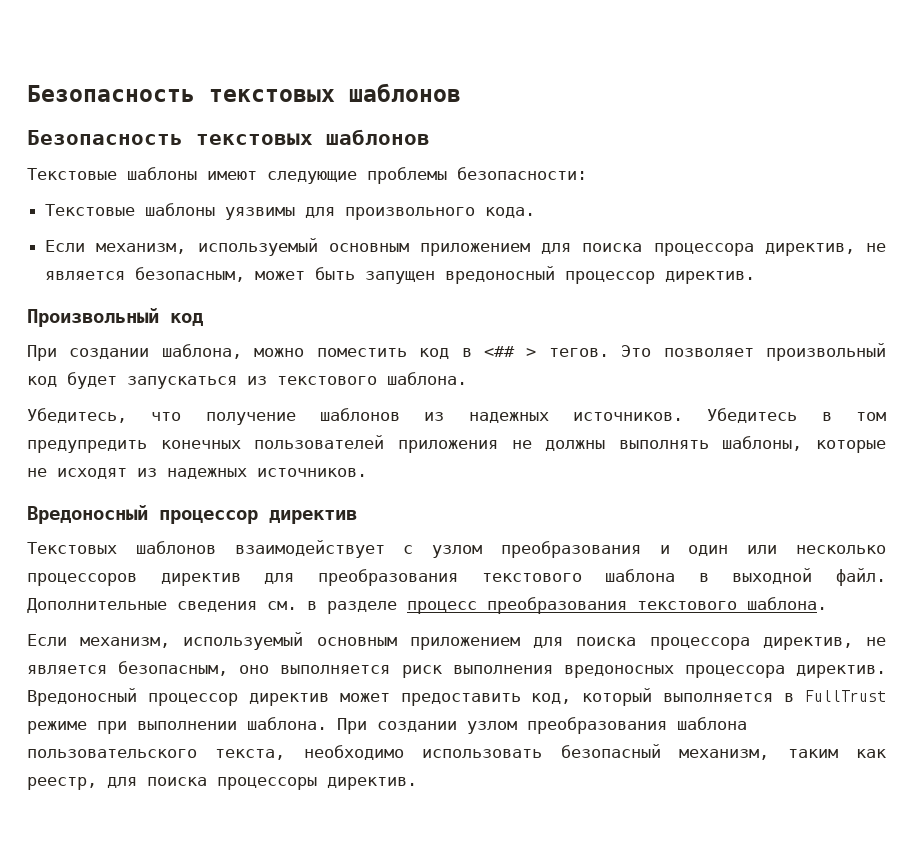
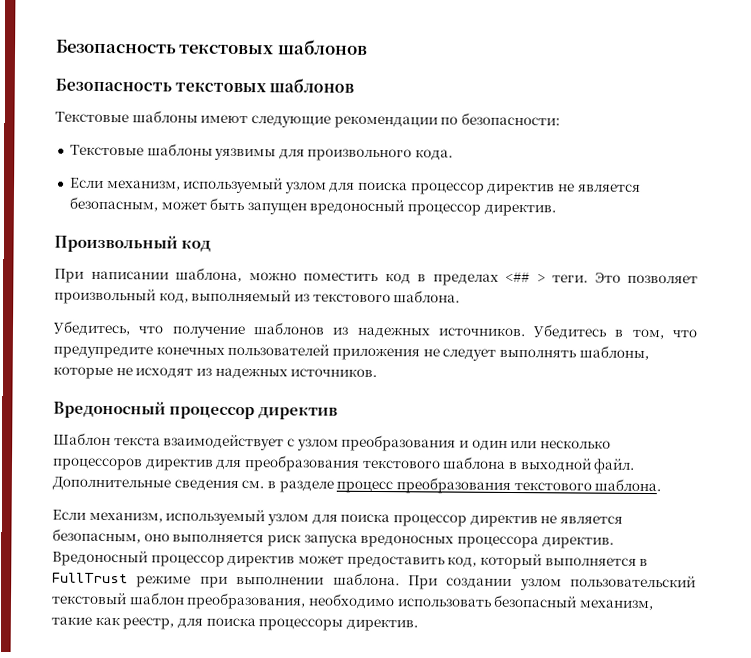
- Текстовые шаблоны имеют следующие проблемы безопасности:
+ Текстовые шаблоны имеют следующие рекомендации по безопасности:
- Если механизм, используемый основным приложением для поиска процессора директив, не является безопасным, может быть запущен вредоносный процессор директив.
+ Если механизм, используемый узлом для поиска процессор директив не является безопасным, может быть запущен вредоносный процессор директив.
- При создании шаблона, можно поместить код в <## > тегов.
+ При написании шаблона, можно поместить код в пределах <## > теги.
- Это позволяет произвольный код будет запускаться из текстового шаблона.
+ Это позволяет произвольный код, выполняемый из текстового шаблона.
- Убедитесь в том предупредить конечных пользователей приложения не должны выполнять шаблоны, которые не исходят из надежных источников.
+ Убедитесь в том, что предупредите конечных пользователей приложения не следует выполнять шаблоны, которые не исходят из надежных источников.
- Текстовых шаблонов взаимодействует с узлом преобразования и один или несколько процессоров директив для преобразования текстового шаблона в выходной файл.
+ Шаблон текста взаимодействует с узлом преобразования и один или несколько процессоров директив для преобразования текстового шаблона в выходной файл.
- Если механизм, используемый основным приложением для поиска процессора директив, не является безопасным, оно выполняется риск выполнения вредоносных процессора директив.
+ Если механизм, используемый узлом для поиска процессор директив не является безопасным, оно выполняется риск запуска вредоносных процессора директив.
- При создании узлом преобразования шаблона пользовательского текста, необходимо использовать безопасный механизм, таким как реестр, для поиска процессоры директив.
+ При создании узлом пользовательский текстовый шаблон преобразования, необходимо использовать безопасный механизм, такие как реестр, для поиска процессоры директив.

